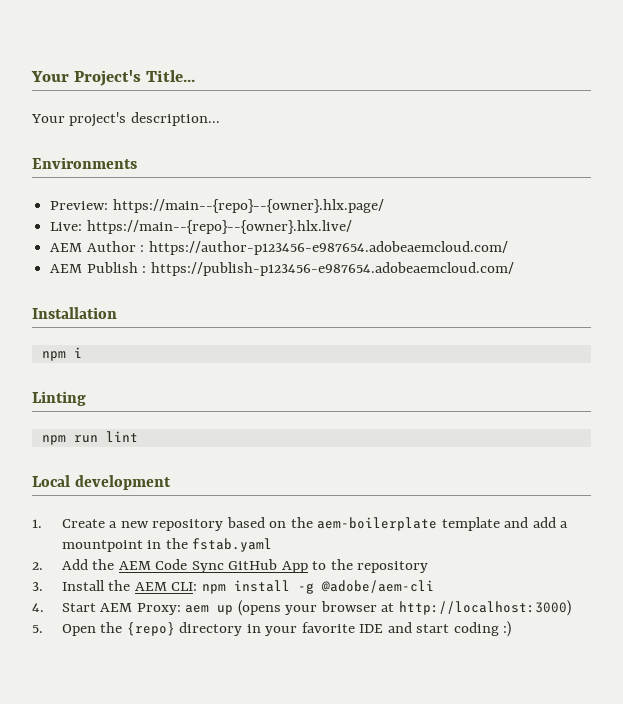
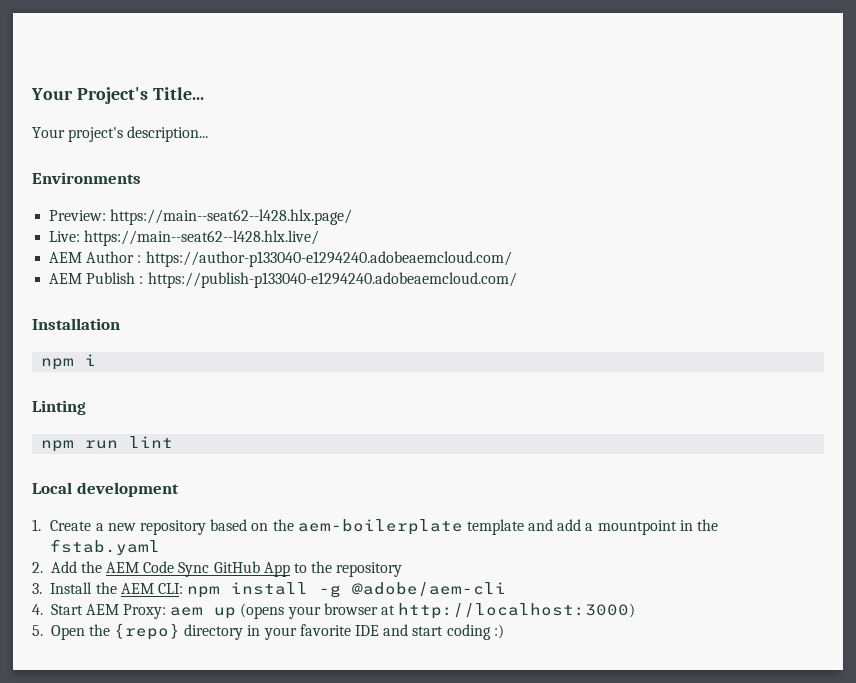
- Preview: https://main--{repo}--{owner}.hlx.page/
+ Preview: https://main--seat62--l428.hlx.page/
- Live: https://main--{repo}--{owner}.hlx.live/
+ Live: https://main--seat62--l428.hlx.live/
- AEM Author : https://author-p123456-e987654.adobeaemcloud.com/
+ AEM Author : https://author-p133040-e1294240.adobeaemcloud.com/
- AEM Publish : https://publish-p123456-e987654.adobeaemcloud.com/
+ AEM Publish : https://publish-p133040-e1294240.adobeaemcloud.com/

